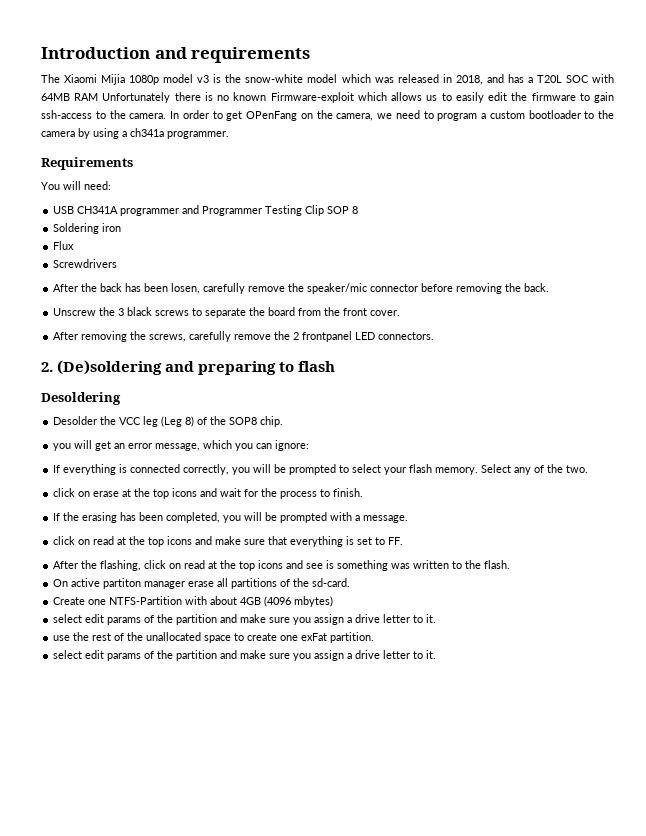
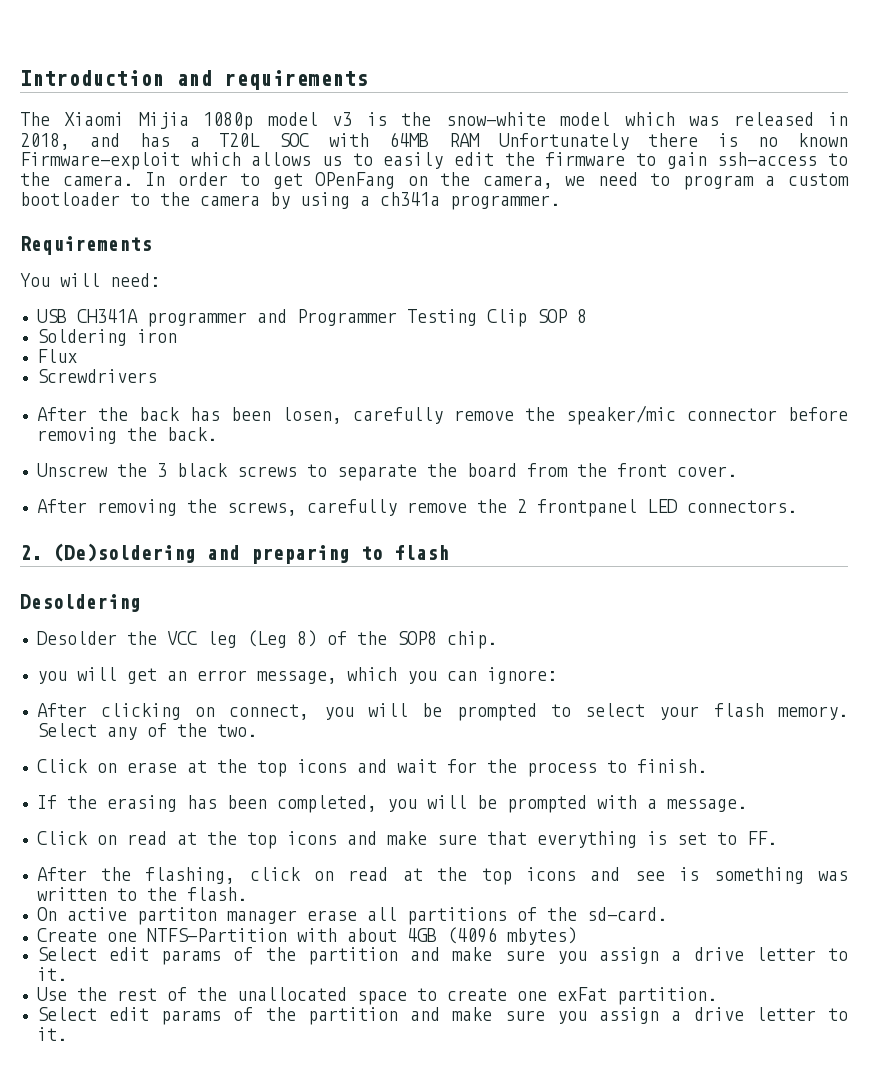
- If everything is connected correctly, you will be prompted to select your flash memory.
+ After clicking on connect, you will be prompted to select your flash memory.
- click on erase at the top icons and wait for the process to finish.
+ Click on erase at the top icons and wait for the process to finish.
- click on read at the top icons and make sure that everything is set to FF.
+ Click on read at the top icons and make sure that everything is set to FF.
  Create one NTFS-Partition with about 4GB (4096 mbytes)
- select edit params of the partition and make sure you assign a drive letter to it.
+ Select edit params of the partition and make sure you assign a drive letter to it.
- use the rest of the unallocated space to create one exFat partition.
- select edit params of the partition and make sure you assign a drive letter to it.
+ Use the rest of the unallocated space to create one exFat partition.
+ Select edit params of the partition and make sure you assign a drive letter to it.

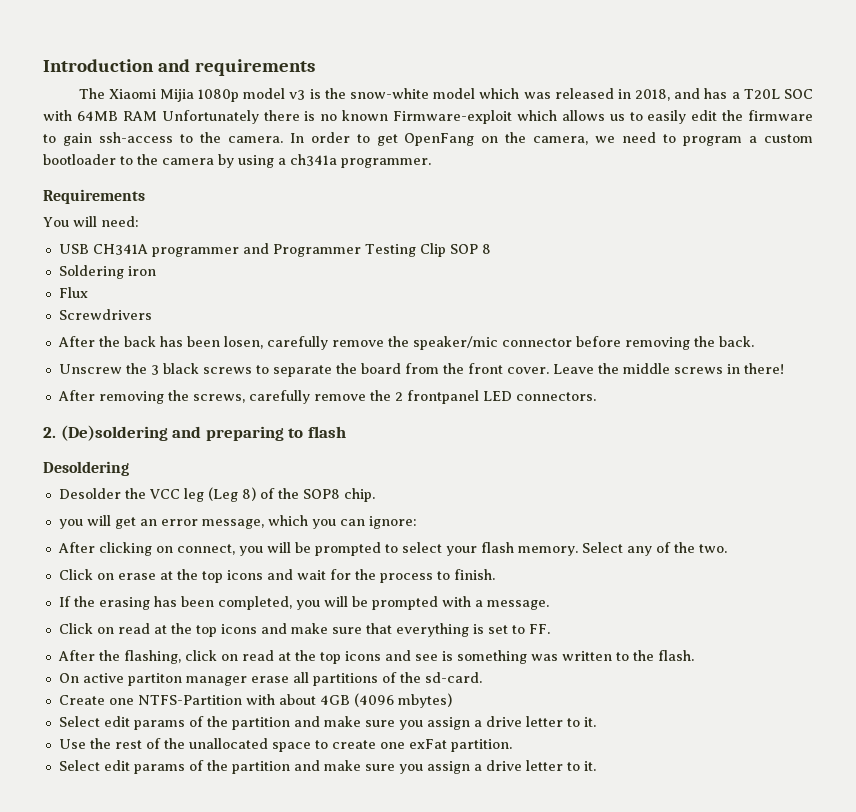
- In order to get OPenFang on the camera, we need to program a custom bootloader to the camera by using a ch341a programmer.
+ In order to get OpenFang on the camera, we need to program a custom bootloader to the camera by using a ch341a programmer.
+ Leave the middle screws in there!

